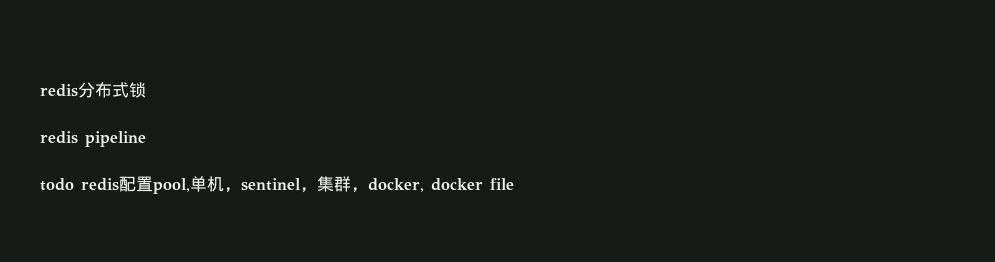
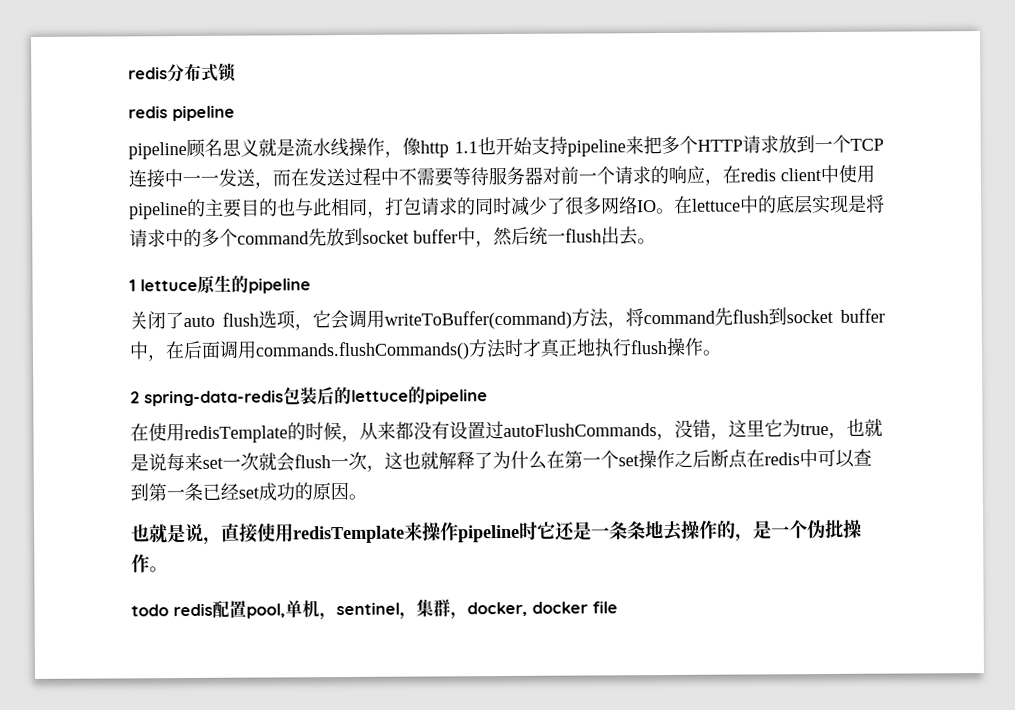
+ pipeline顾名思义就是流水线操作，像http 1.1也开始支持pipeline来把多个HTTP请求放到一个TCP连接中一一发送，而在发送过程中不需要等待服务器对前一个请求的响应，在redis client中使用pipeline的主要目的也与此相同，打包请求的同时减少了很多网络IO。在lettuce中的底层实现是将请求中的多个command先放到socket buffer中，然后统一flush出去。
+ 1 lettuce原生的pipeline
+ 关闭了auto flush选项，它会调用writeToBuffer(command)方法，将command先flush到socket buffer中，在后面调用commands.flushCommands()方法时才真正地执行flush操作。
+ 2 spring-data-redis包装后的lettuce的pipeline
+ 在使用redisTemplate的时候，从来都没有设置过autoFlushCommands，没错，这里它为true，也就是说每来set一次就会flush一次，这也就解释了为什么在第一个set操作之后断点在redis中可以查到第一条已经set成功的原因。
+ 也就是说，直接使用redisTemplate来操作pipeline时它还是一条条地去操作的，是一个伪批操作。

